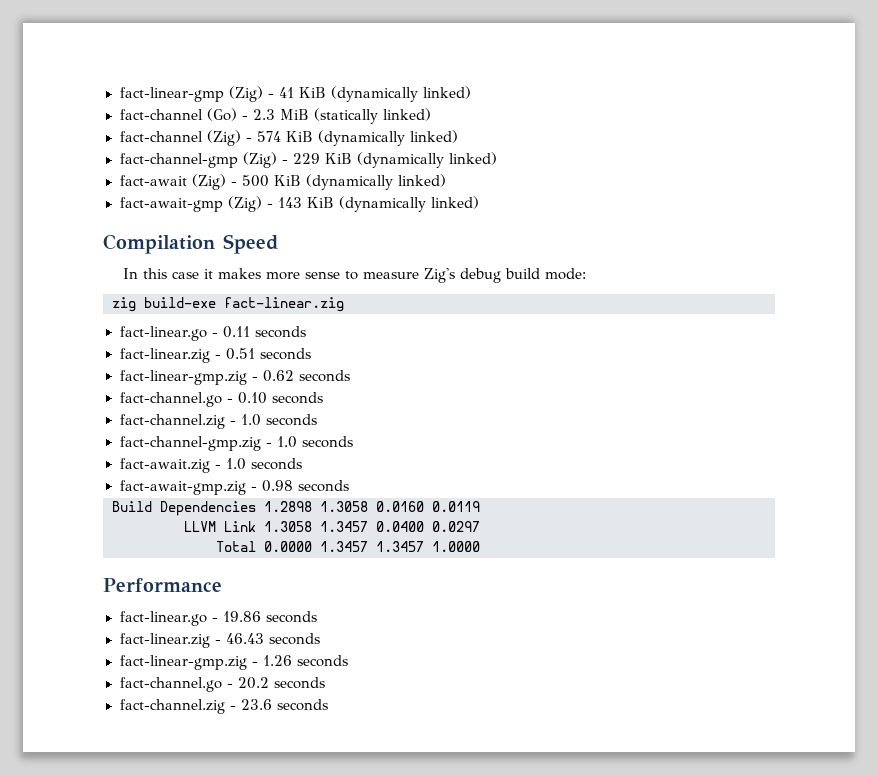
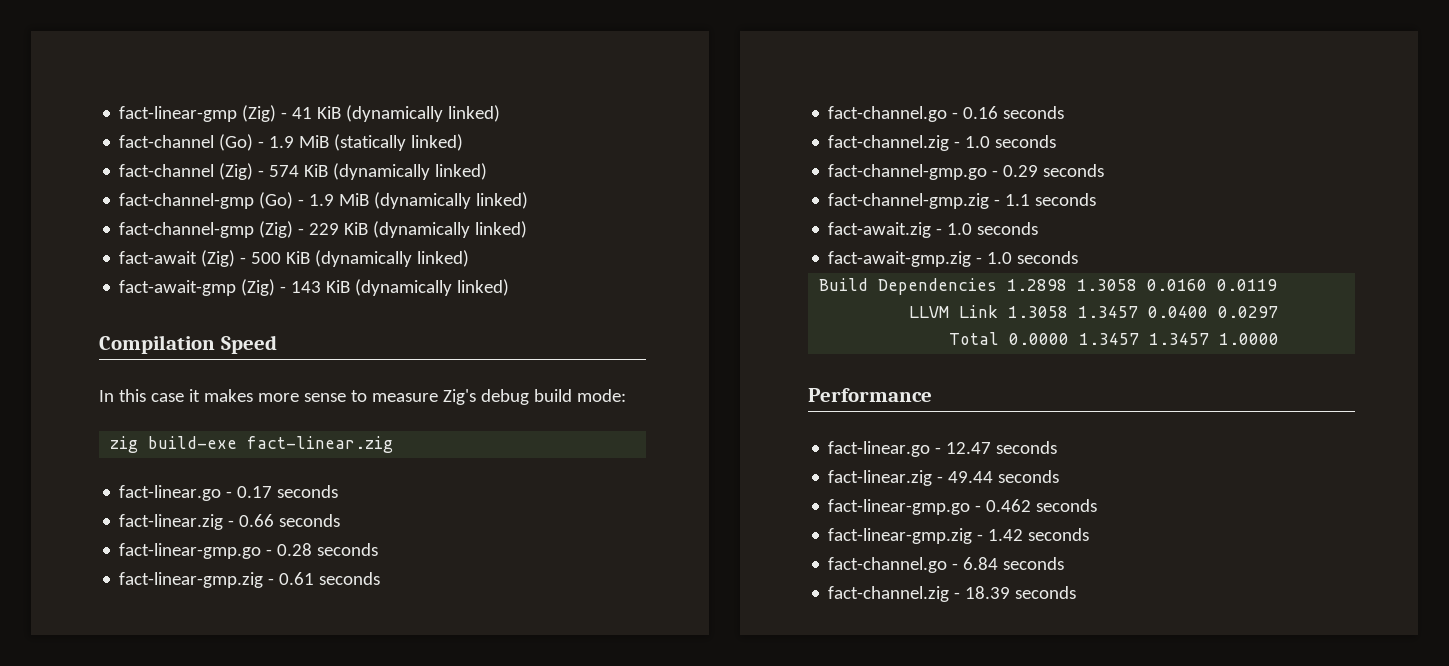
- fact-channel (Go) - 2.3 MiB (statically linked)
+ fact-channel (Go) - 1.9 MiB (statically linked)
+ fact-channel-gmp (Go) - 1.9 MiB (dynamically linked)
- fact-linear.go - 0.11 seconds
- fact-linear.zig - 0.51 seconds
- fact-linear-gmp.zig - 0.62 seconds
- fact-channel.go - 0.10 seconds
+ fact-linear.go - 0.17 seconds
+ fact-linear.zig - 0.66 seconds
+ fact-linear-gmp.go - 0.28 seconds
+ fact-linear-gmp.zig - 0.61 seconds
+ fact-channel.go - 0.16 seconds
+ fact-channel-gmp.go - 0.29 seconds
- fact-channel-gmp.zig - 1.0 seconds
+ fact-channel-gmp.zig - 1.1 seconds
- fact-await-gmp.zig - 0.98 seconds
+ fact-await-gmp.zig - 1.0 seconds
- fact-linear.go - 19.86 seconds
- fact-linear.zig - 46.43 seconds
- fact-linear-gmp.zig - 1.26 seconds
- fact-channel.go - 20.2 seconds
- fact-channel.zig - 23.6 seconds
+ fact-linear.go - 12.47 seconds
+ fact-linear.zig - 49.44 seconds
+ fact-linear-gmp.go - 0.462 seconds
+ fact-linear-gmp.zig - 1.42 seconds
+ fact-channel.go - 6.84 seconds
+ fact-channel.zig - 18.39 seconds

